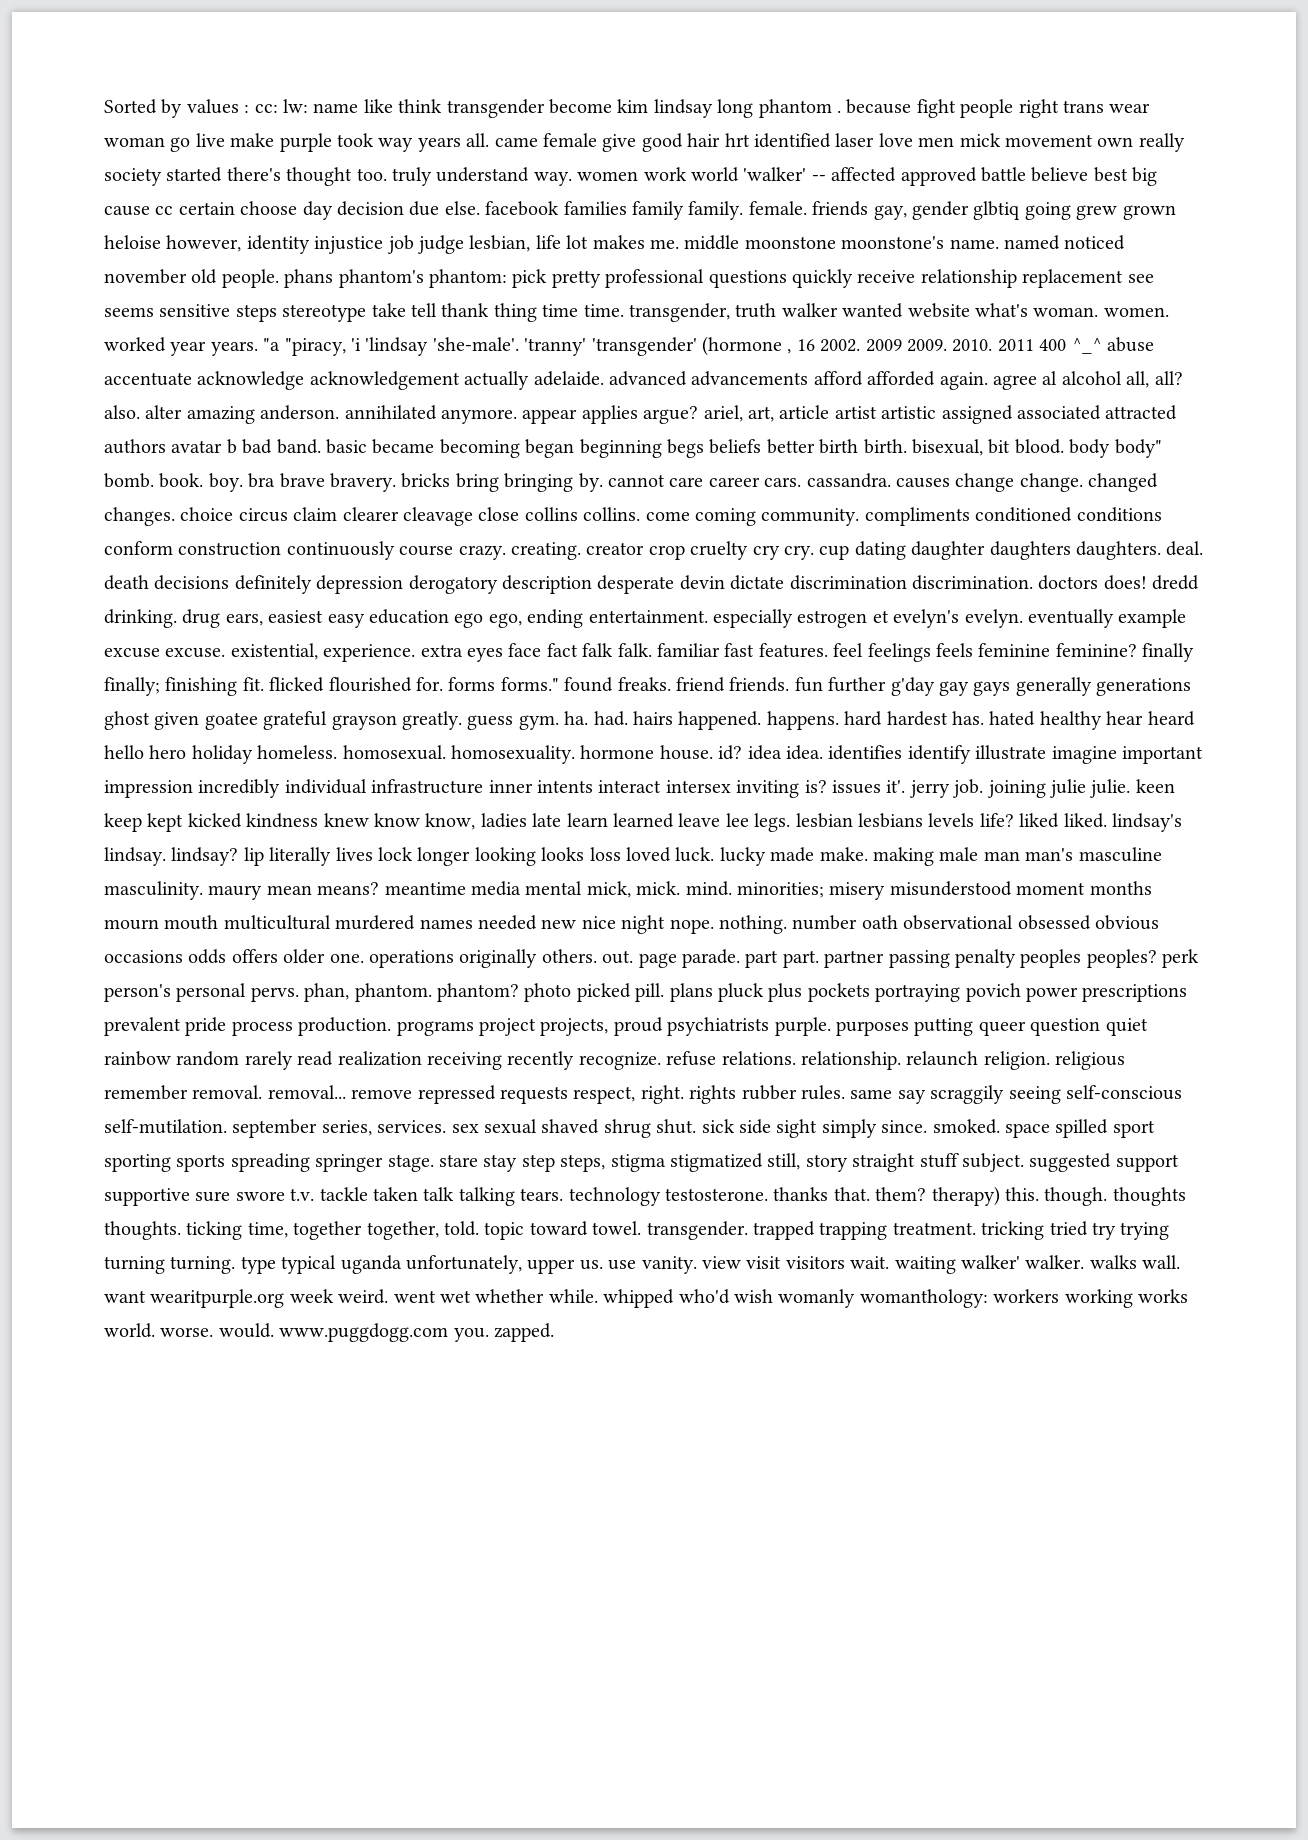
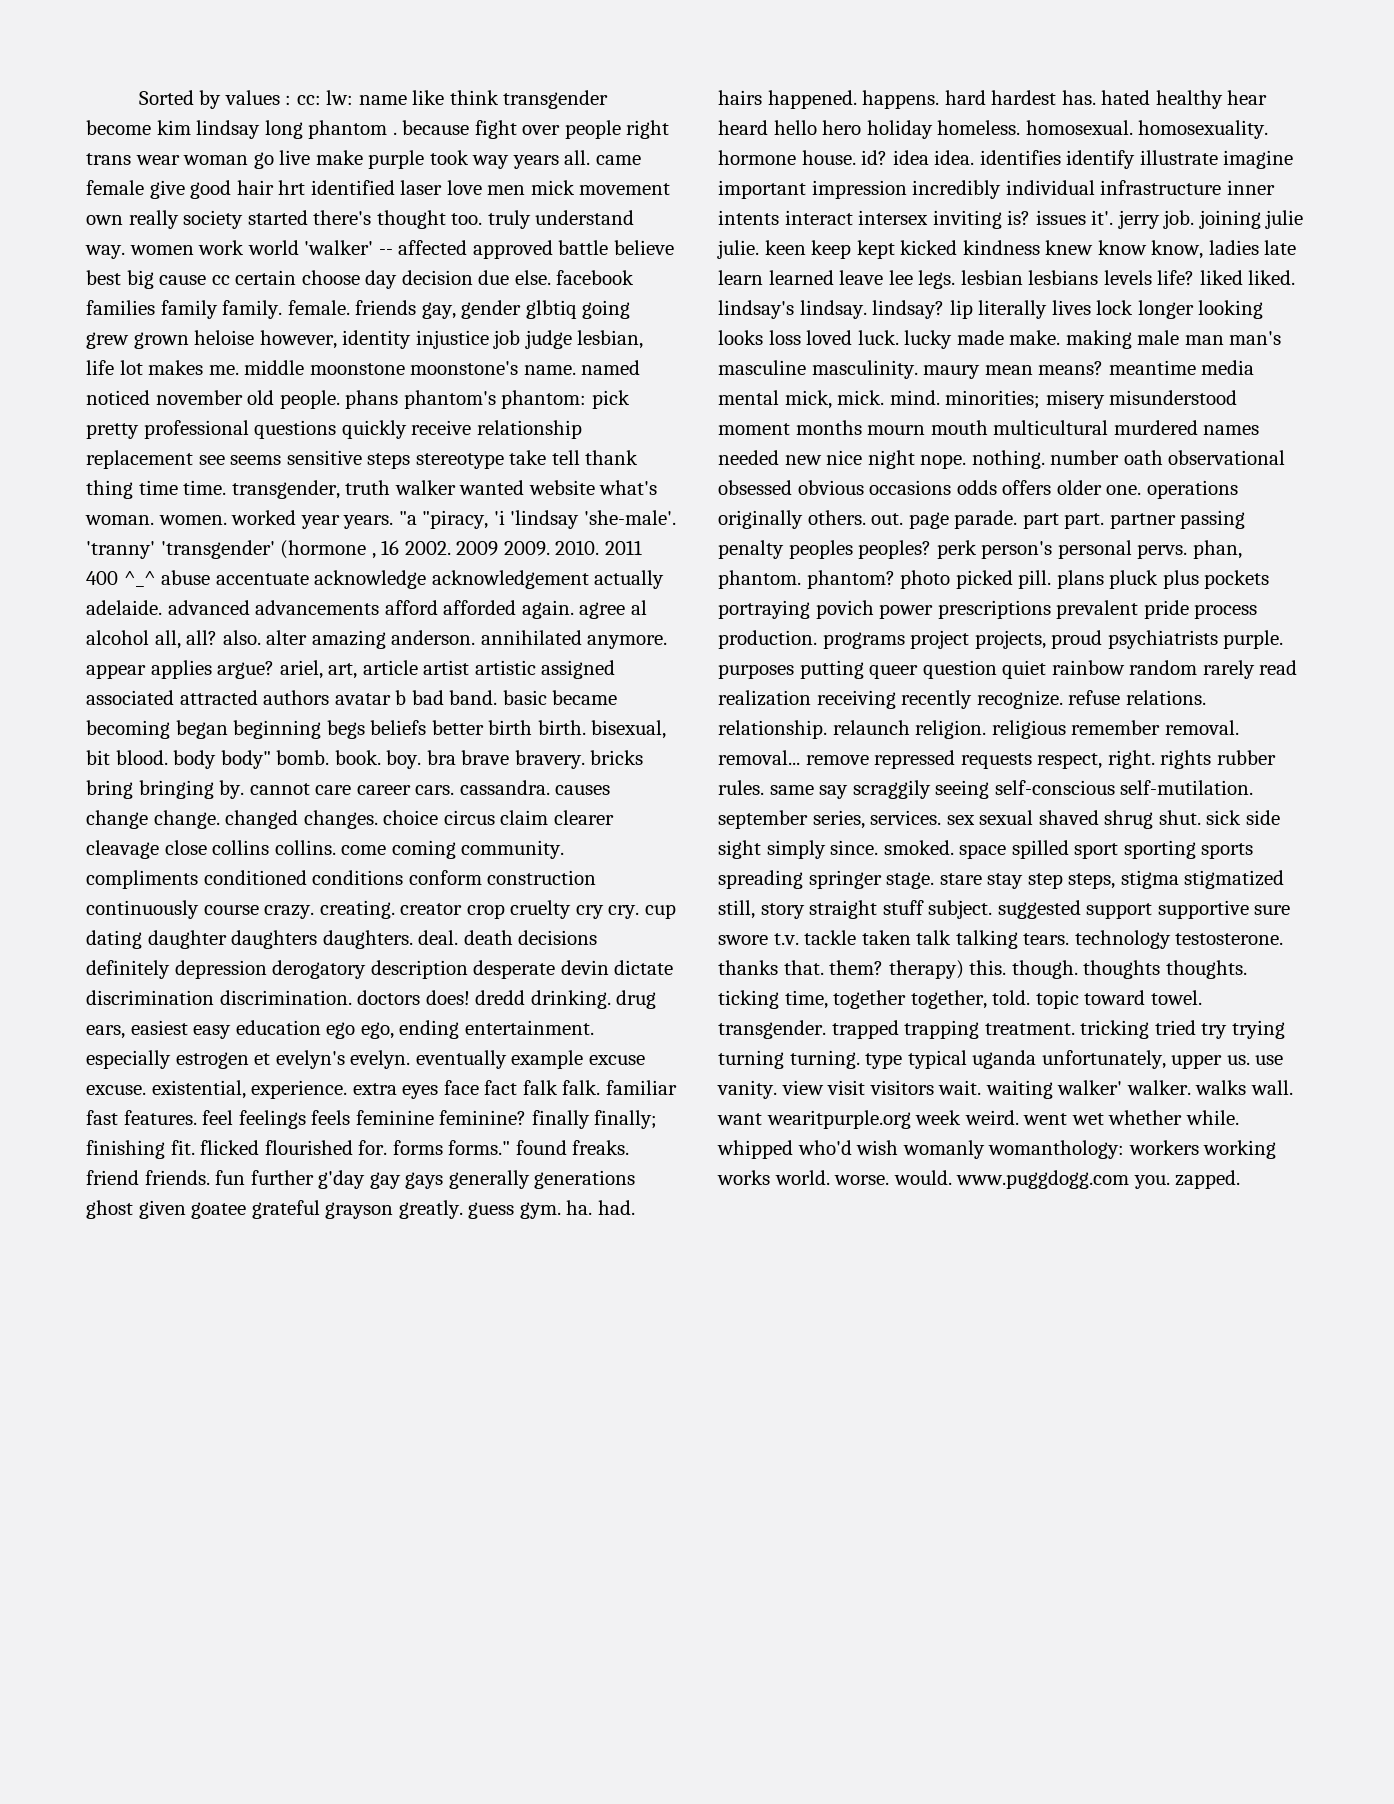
- name like think transgender become kim lindsay long phantom . because fight people right trans wear woman go live make purple took way years all. came female give good hair hrt identified laser love men mick movement own really society started there's thought too. truly understand way. women work world 'walker' -- affected approved battle believe best big cause cc certain choose day decision due else. facebook families family family. female. friends gay, gender glbtiq going grew grown heloise however, identity injustice job judge lesbian, life lot makes me. middle moonstone moonstone's name. named noticed november old people. phans phantom's phantom:
+ name like think transgender become kim lindsay long phantom . because fight over people right trans wear woman go live make purple took way years all. came female give good hair hrt identified laser love men mick movement own really society started there's thought too. truly understand way. women work world 'walker' -- affected approved battle believe best big cause cc certain choose day decision due else. facebook families family family. female. friends gay, gender glbtiq going grew grown heloise however, identity injustice job judge lesbian, life lot makes me. middle moonstone moonstone's name. named noticed november old people. phans phantom's phantom:

